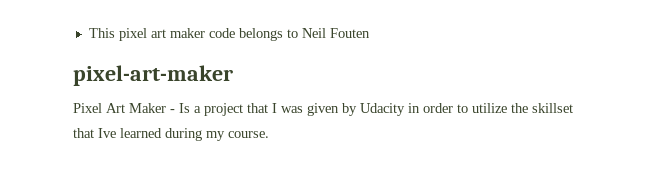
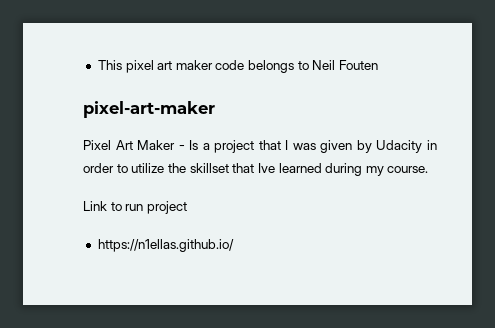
+ Link to run project
+ https://n1ellas.github.io/

